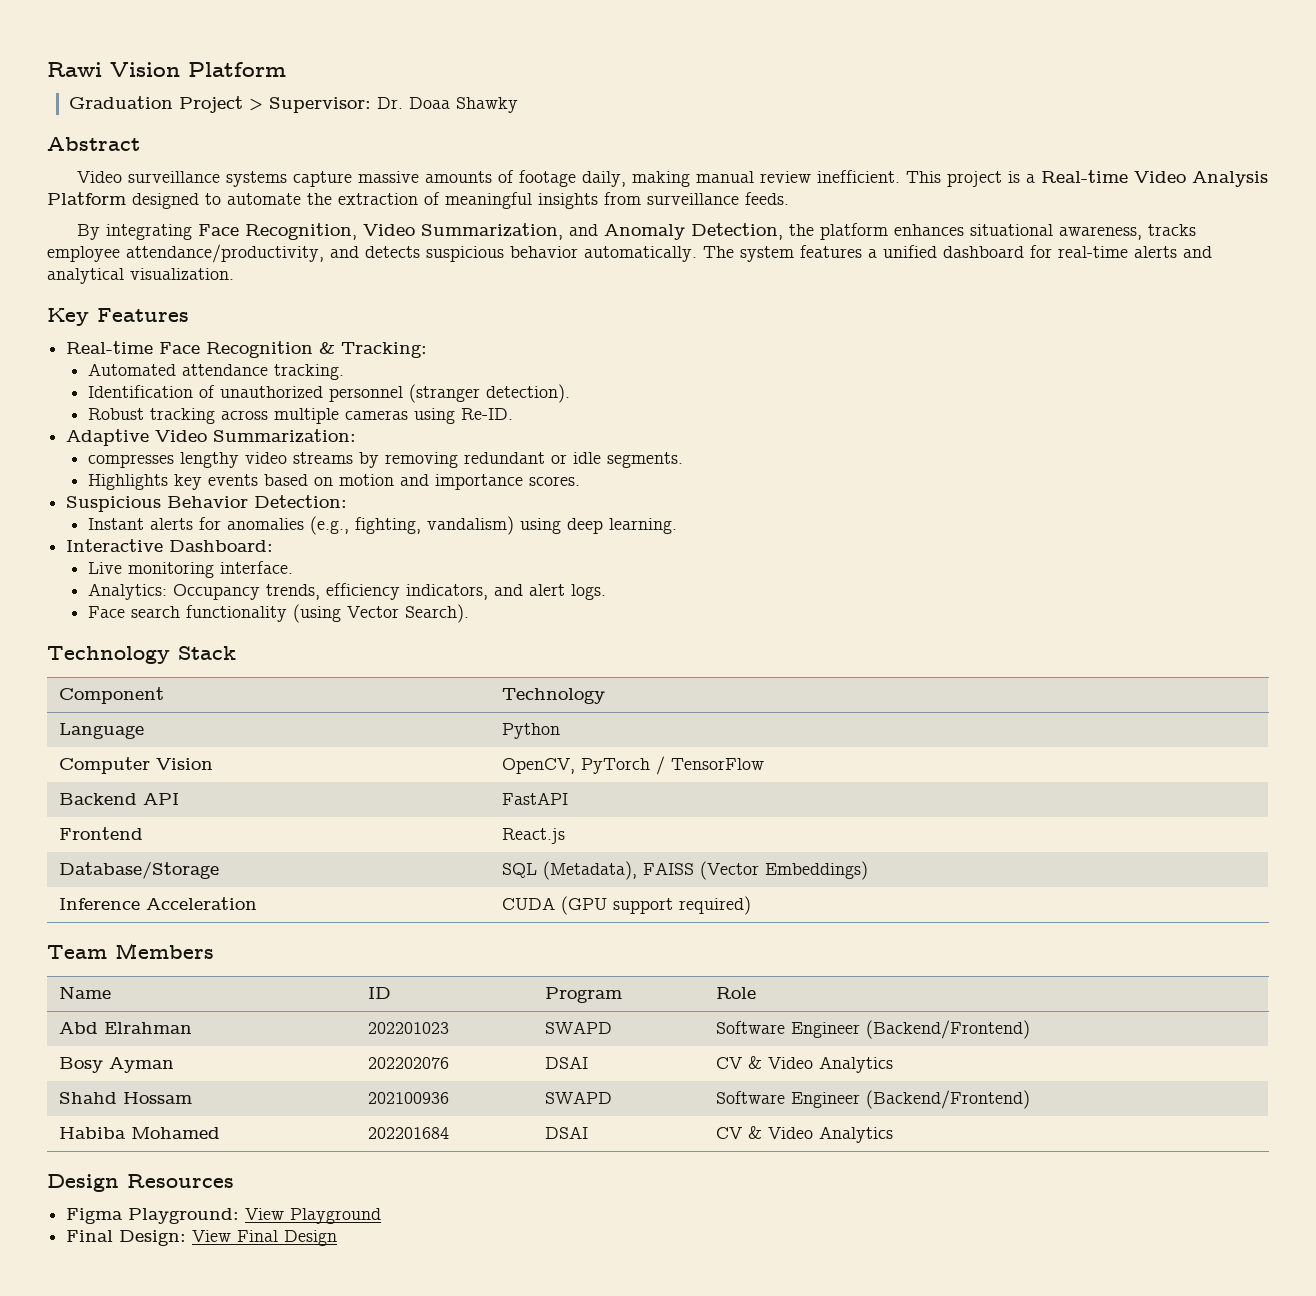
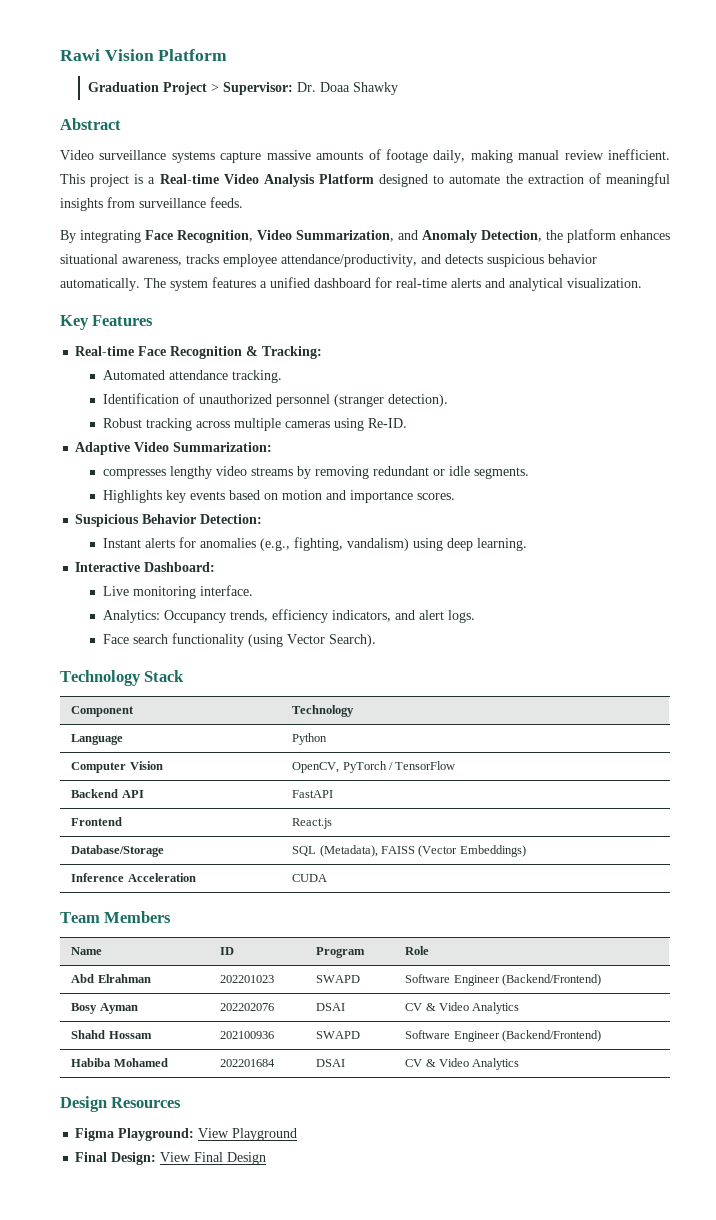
- Inference Acceleration | CUDA (GPU support required)
+ Inference Acceleration | CUDA

